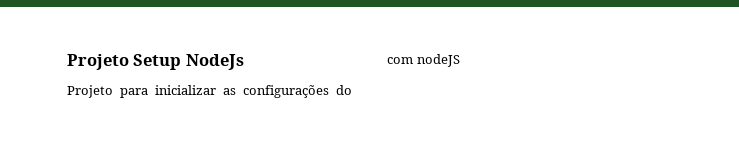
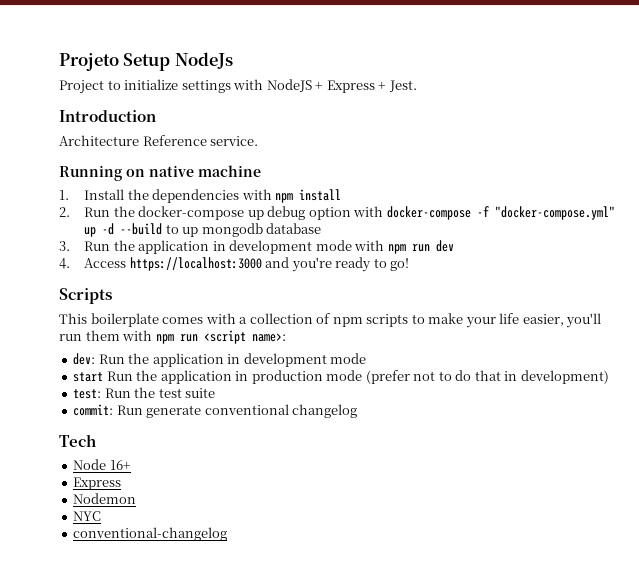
- Projeto para inicializar as configurações do com nodeJS
+ Project to initialize settings with NodeJS + Express + Jest.
+ Introduction
+ Architecture Reference service.
+ Running on native machine
+ 1. Install the dependencies with npm install
+ 2. Run the docker-compose up debug option with docker-compose -f "docker-compose.yml" up -d --build to up mongodb database
+ 3. Run the application in development mode with npm run dev
+ 4. Access https://localhost:3000 and you're ready to go!
+ Scripts
+ This boilerplate comes with a collection of npm scripts to make your life easier, you'll run them with npm run <script name>:
+ dev: Run the application in development mode
+ start Run the application in production mode (prefer not to do that in development)
+ test: Run the test suite
+ commit: Run generate conventional changelog
+ Tech
+ Node 16+
+ Express
+ Nodemon
+ NYC
+ conventional-changelog

